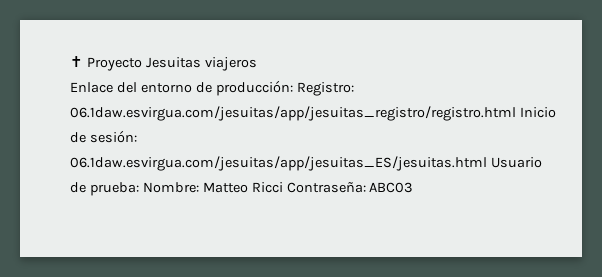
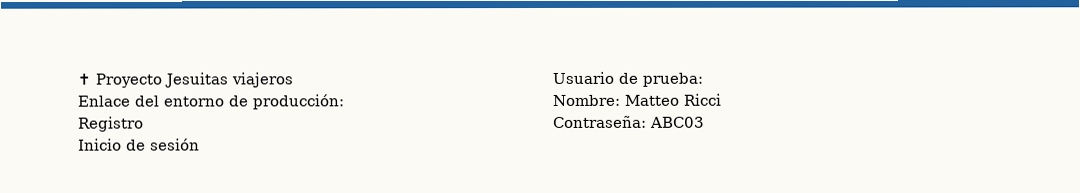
- Enlace del entorno de producción: Registro: 06.1daw.esvirgua.com/jesuitas/app/jesuitas_registro/registro.html Inicio de sesión: 06.1daw.esvirgua.com/jesuitas/app/jesuitas_ES/jesuitas.html Usuario de prueba: Nombre: Matteo Ricci Contraseña: ABC03
+ Enlace del entorno de producción:
+ Registro
+ Inicio de sesión
+ Usuario de prueba:
+ Nombre: Matteo Ricci
+ Contraseña: ABC03

